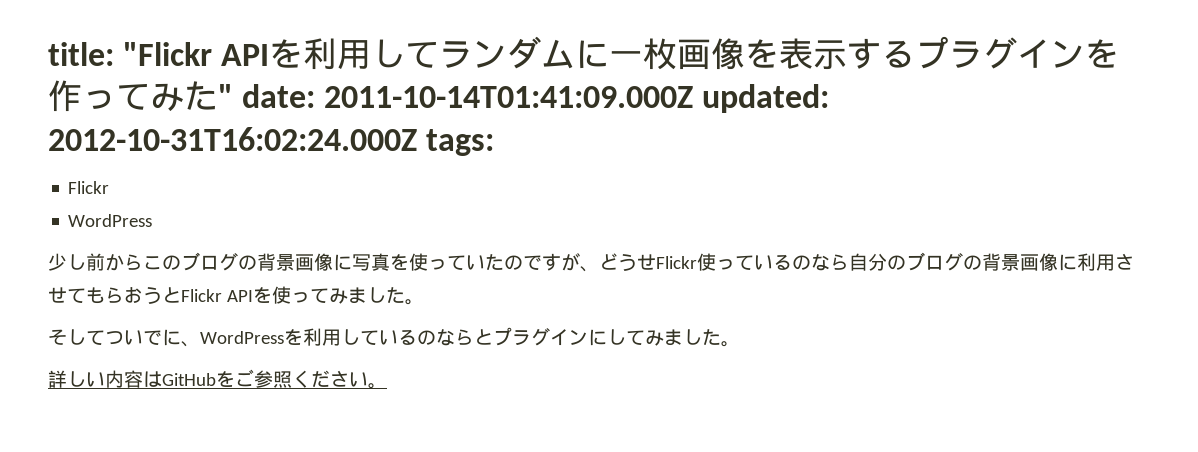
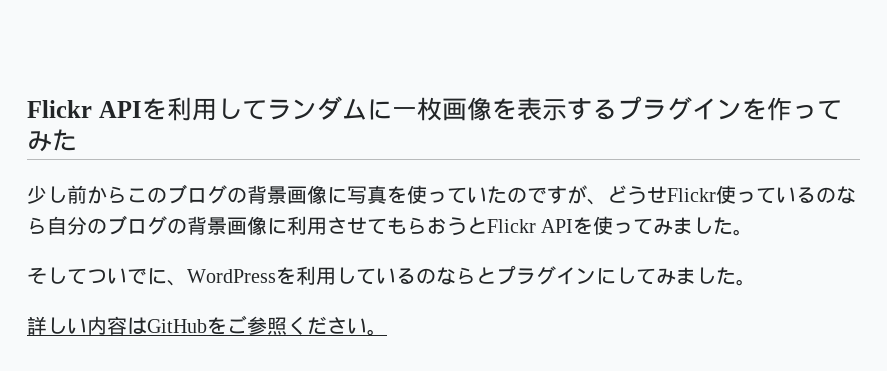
- title: "Flickr APIを利用してランダムに一枚画像を表示するプラグインを作ってみた" date: 2011-10-14T01:41:09.000Z updated: 2012-10-31T16:02:24.000Z tags:
- Flickr
- WordPress
+ Flickr APIを利用してランダムに一枚画像を表示するプラグインを作ってみた

